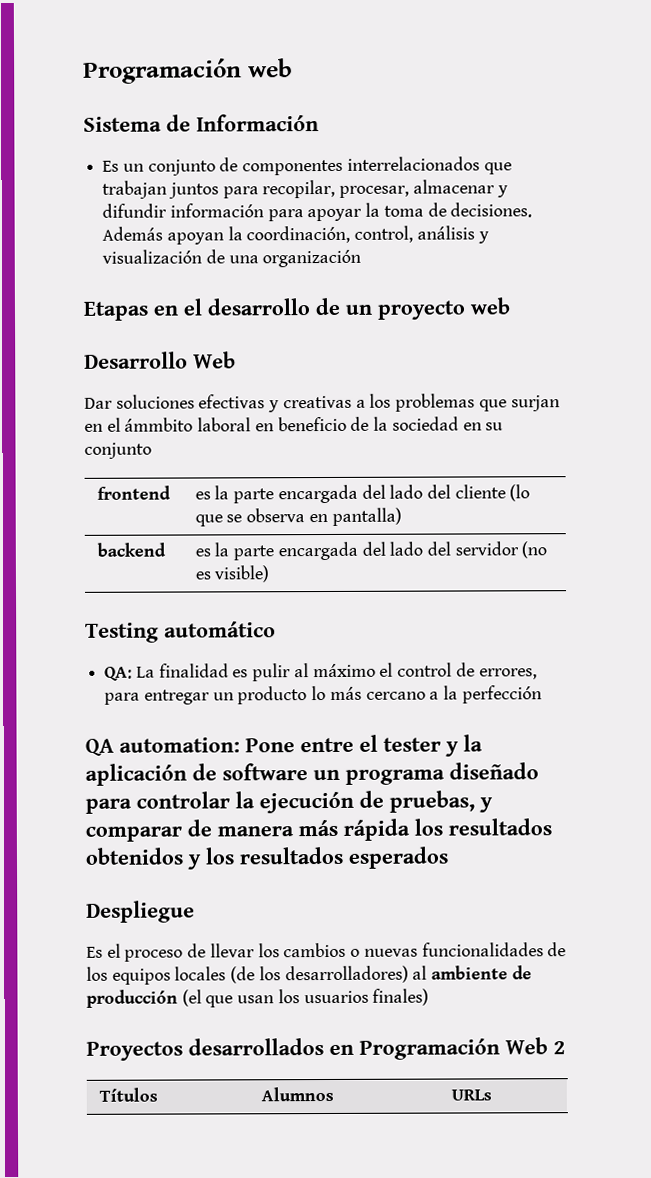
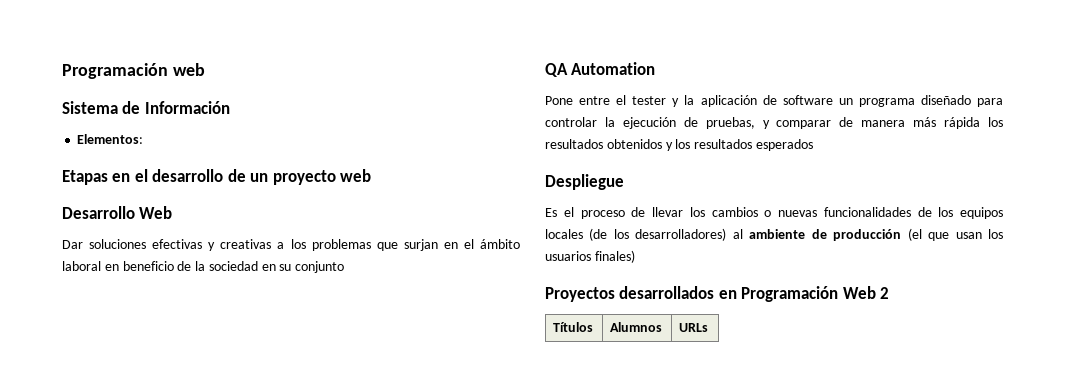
- Es un conjunto de componentes interrelacionados que trabajan juntos para recopilar, procesar, almacenar y difundir información para apoyar la toma de decisiones. Además apoyan la coordinación, control, análisis y visualización de una organización
+ Elementos:
- Dar soluciones efectivas y creativas a los problemas que surjan en el ámmbito laboral en beneficio de la sociedad en su conjunto
+ Dar soluciones efectivas y creativas a los problemas que surjan en el ámbito laboral en beneficio de la sociedad en su conjunto
- frontend | es la parte encargada del lado del cliente (lo que se observa en pantalla)
- backend | es la parte encargada del lado del servidor (no es visible)
- Testing automático
- QA: La finalidad es pulir al máximo el control de errores, para entregar un producto lo más cercano a la perfección
- QA automation: Pone entre el tester y la aplicación de software un programa diseñado para controlar la ejecución de pruebas, y comparar de manera más rápida los resultados obtenidos y los resultados esperados
+ QA Automation
+ Pone entre el tester y la aplicación de software un programa diseñado para controlar la ejecución de pruebas, y comparar de manera más rápida los resultados obtenidos y los resultados esperados

